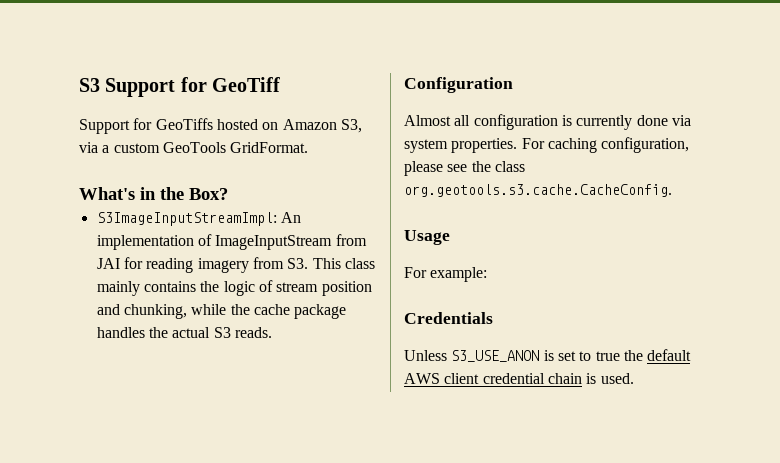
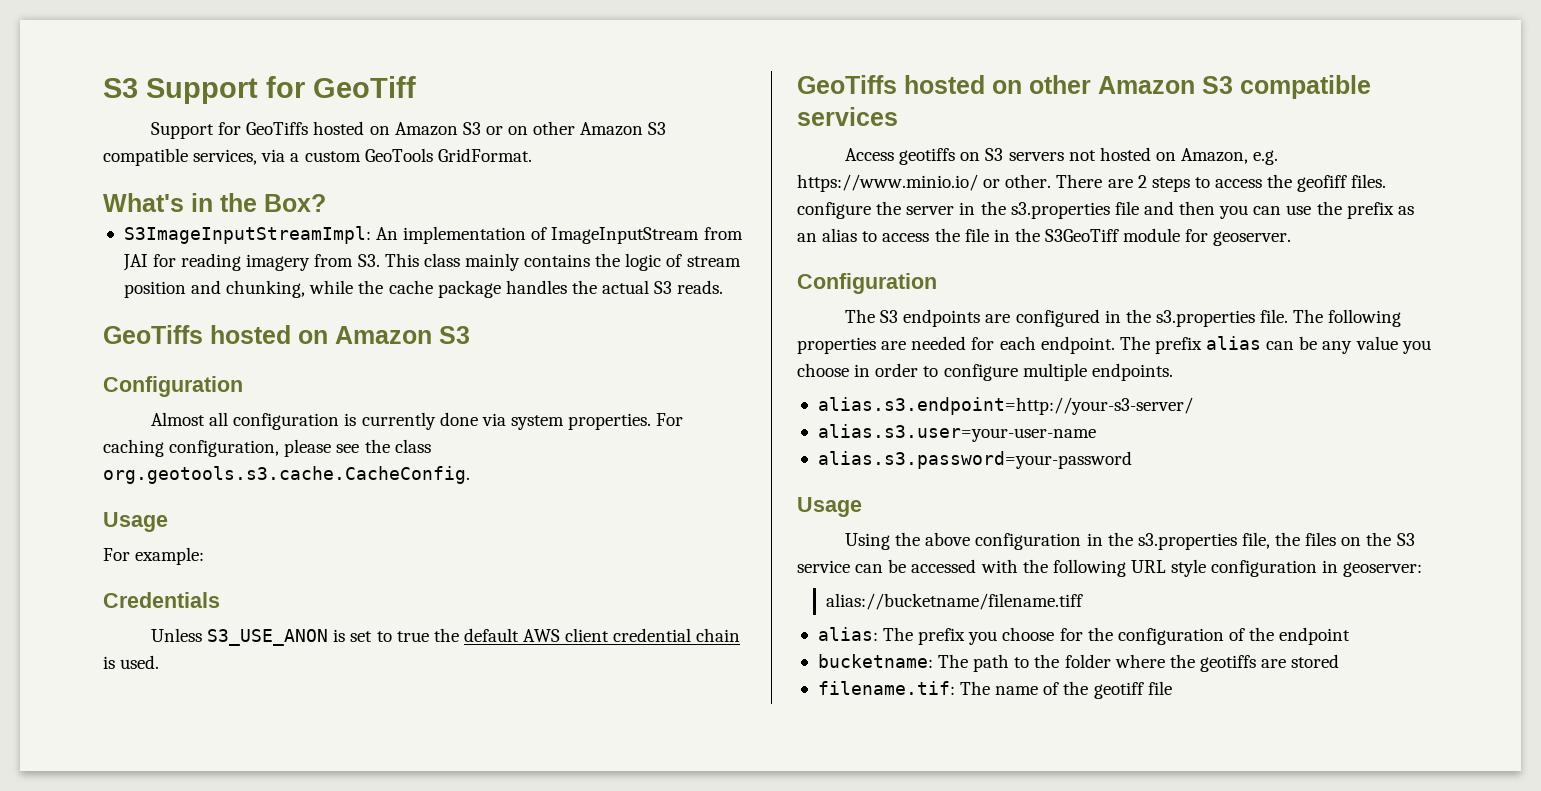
- Support for GeoTiffs hosted on Amazon S3, via a custom GeoTools GridFormat.
+ Support for GeoTiffs hosted on Amazon S3 or on other Amazon S3 compatible services, via a custom GeoTools GridFormat.
  S3ImageInputStreamImpl: An implementation of ImageInputStream from JAI for reading imagery from S3. This class mainly contains the logic of stream position and chunking, while the cache package handles the actual S3 reads.
+ GeoTiffs hosted on Amazon S3
+ GeoTiffs hosted on other Amazon S3 compatible services
+ Access geotiffs on S3 servers not hosted on Amazon, e.g. https://www.minio.io/ or other. There are 2 steps to access the geofiff files. configure the server in the s3.properties file and then you can use the prefix as an alias to access the file in the S3GeoTiff module for geoserver.
+ Configuration
+ The S3 endpoints are configured in the s3.properties file. The following properties are needed for each endpoint. The prefix alias can be any value you choose in order to configure multiple endpoints.
+ alias.s3.endpoint=http://your-s3-server/
+ alias.s3.user=your-user-name
+ alias.s3.password=your-password
+ Usage
+ Using the above configuration in the s3.properties file, the files on the S3 service can be accessed with the following URL style configuration in geoserver:
+ alias://bucketname/filename.tiff
+ alias: The prefix you choose for the configuration of the endpoint
+ bucketname: The path to the folder where the geotiffs are stored
+ filename.tif: The name of the geotiff file

